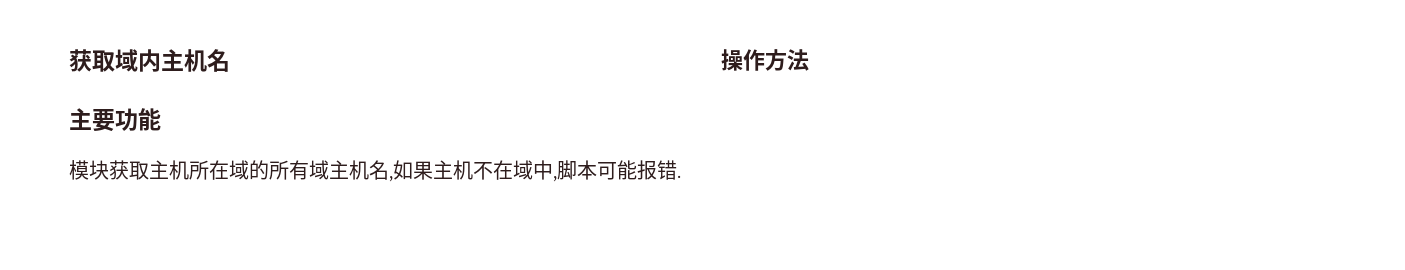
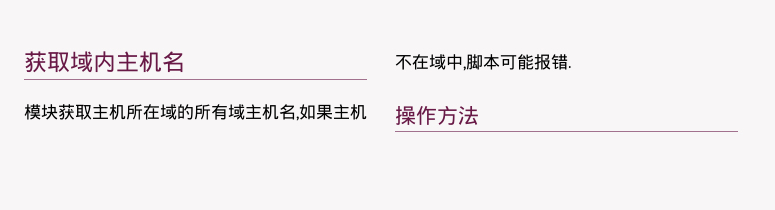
- 主要功能

